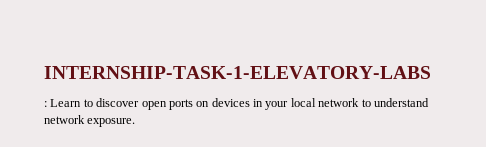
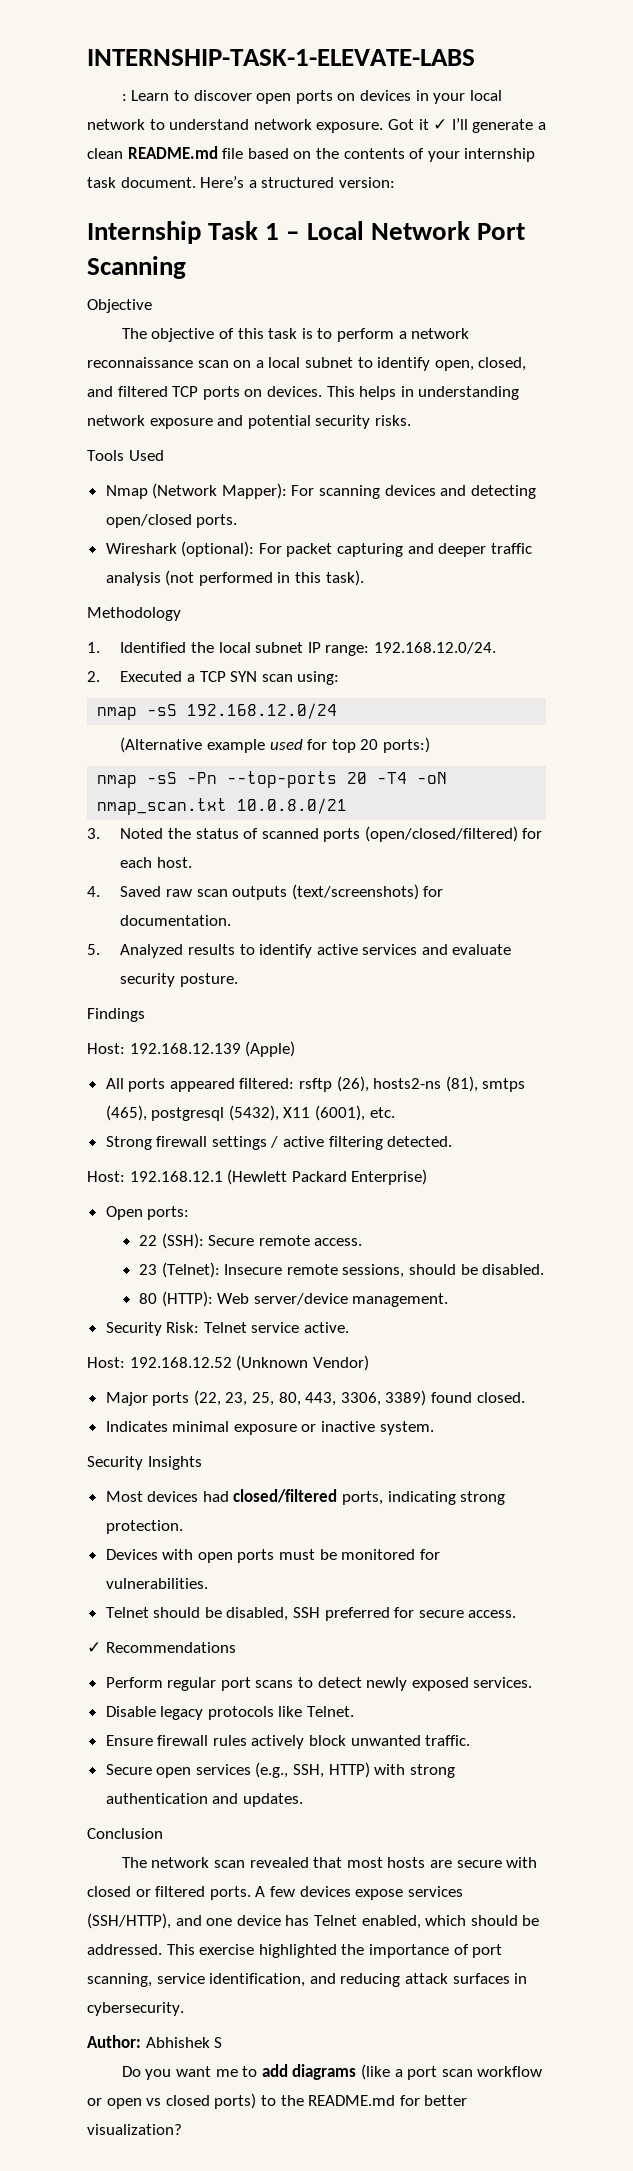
- INTERNSHIP-TASK-1-ELEVATORY-LABS
+ INTERNSHIP-TASK-1-ELEVATE-LABS
+ Got it ✓ I’ll generate a clean README.md file based on the contents of your internship task document. Here’s a structured version:
+ Internship Task 1 – Local Network Port Scanning
+ Objective
+ The objective of this task is to perform a network reconnaissance scan on a local subnet to identify open, closed, and filtered TCP ports on devices. This helps in understanding network exposure and potential security risks.
+ Tools Used
+ Nmap (Network Mapper): For scanning devices and detecting open/closed ports.
+ Wireshark (optional): For packet capturing and deeper traffic analysis (not performed in this task).
+ Methodology
+ 1. Identified the local subnet IP range: 192.168.12.0/24.
+ 2. Executed a TCP SYN scan using:
+ nmap -sS 192.168.12.0/24
+ (Alternative example used for top 20 ports:)
+ nmap -sS -Pn --top-ports 20 -T4 -oN nmap_scan.txt 10.0.8.0/21
+ 3. Noted the status of scanned ports (open/closed/filtered) for each host.
+ 4. Saved raw scan outputs (text/screenshots) for documentation.
+ 5. Analyzed results to identify active services and evaluate security posture.
+ Findings
+ Host: 192.168.12.139 (Apple)
+ All ports appeared filtered: rsftp (26), hosts2-ns (81), smtps (465), postgresql (5432), X11 (6001), etc.
+ Strong firewall settings / active filtering detected.
+ Host: 192.168.12.1 (Hewlett Packard Enterprise)
+ Open ports:
+ 22 (SSH): Secure remote access.
+ 23 (Telnet): Insecure remote sessions, should be disabled.
+ 80 (HTTP): Web server/device management.
+ Security Risk: Telnet service active.
+ Host: 192.168.12.52 (Unknown Vendor)
+ Major ports (22, 23, 25, 80, 443, 3306, 3389) found closed.
+ Indicates minimal exposure or inactive system.
+ Security Insights
+ Most devices had closed/filtered ports, indicating strong protection.
+ Devices with open ports must be monitored for vulnerabilities.
+ Telnet should be disabled, SSH preferred for secure access.
+ ✓ Recommendations
+ Perform regular port scans to detect newly exposed services.
+ Disable legacy protocols like Telnet.
+ Ensure firewall rules actively block unwanted traffic.
+ Secure open services (e.g., SSH, HTTP) with strong authentication and updates.
+ Conclusion
+ The network scan revealed that most hosts are secure with closed or filtered ports. A few devices expose services (SSH/HTTP), and one device has Telnet enabled, which should be addressed. This exercise highlighted the importance of port scanning, service identification, and reducing attack surfaces in cybersecurity.
+ Author: Abhishek S
+ Do you want me to add diagrams (like a port scan workflow or open vs closed ports) to the README.md for better visualization?

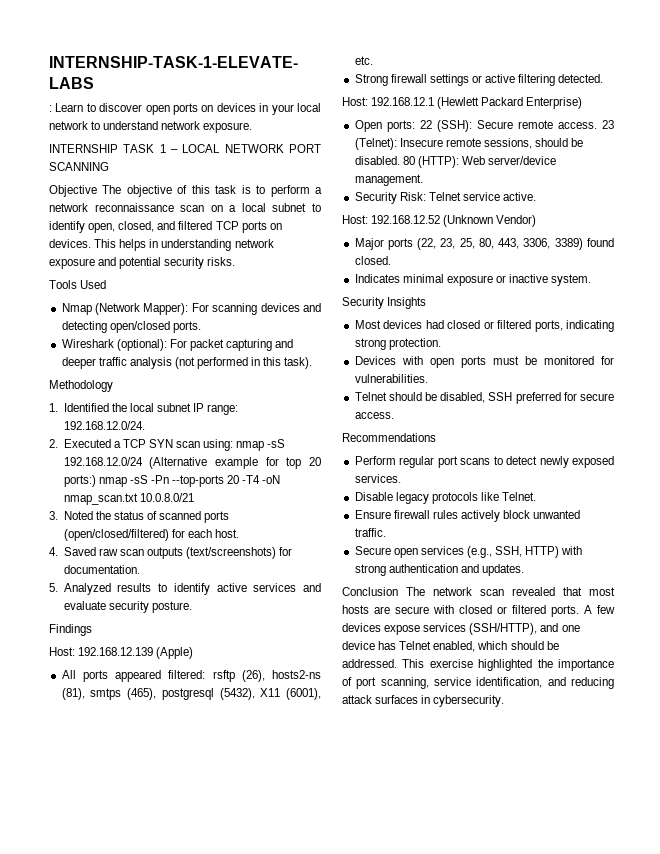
- : Learn to discover open ports on devices in your local network to understand network exposure. Got it ✓ I’ll generate a clean README.md file based on the contents of your internship task document. Here’s a structured version:
- Internship Task 1 – Local Network Port Scanning
+ : Learn to discover open ports on devices in your local network to understand network exposure.
+ INTERNSHIP TASK 1 – LOCAL NETWORK PORT SCANNING
- Objective
- The objective of this task is to perform a network reconnaissance scan on a local subnet to identify open, closed, and filtered TCP ports on devices.
+ Objective The objective of this task is to perform a network reconnaissance scan on a local subnet to identify open, closed, and filtered TCP ports on devices.
- 2. Executed a TCP SYN scan using:
- nmap -sS 192.168.12.0/24
- (Alternative example used for top 20 ports:)
- nmap -sS -Pn --top-ports 20 -T4 -oN nmap_scan.txt 10.0.8.0/21
+ 2. Executed a TCP SYN scan using: nmap -sS 192.168.12.0/24 (Alternative example for top 20 ports:) nmap -sS -Pn --top-ports 20 -T4 -oN nmap_scan.txt 10.0.8.0/21
- Strong firewall settings / active filtering detected.
+ Strong firewall settings or active filtering detected.
- Open ports:
- 22 (SSH): Secure remote access.
- 23 (Telnet): Insecure remote sessions, should be disabled.
- 80 (HTTP): Web server/device management.
+ Open ports: 22 (SSH): Secure remote access. 23 (Telnet): Insecure remote sessions, should be disabled. 80 (HTTP): Web server/device management.
- Most devices had closed/filtered ports, indicating strong protection.
+ Most devices had closed or filtered ports, indicating strong protection.
- ✓ Recommendations
+ Recommendations
- Conclusion
- The network scan revealed that most hosts are secure with closed or filtered ports.
+ Conclusion The network scan revealed that most hosts are secure with closed or filtered ports.
- Author: Abhishek S
- Do you want me to add diagrams (like a port scan workflow or open vs closed ports) to the README.md for better visualization?

